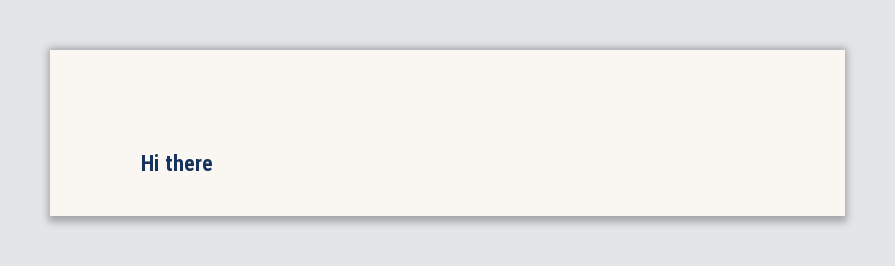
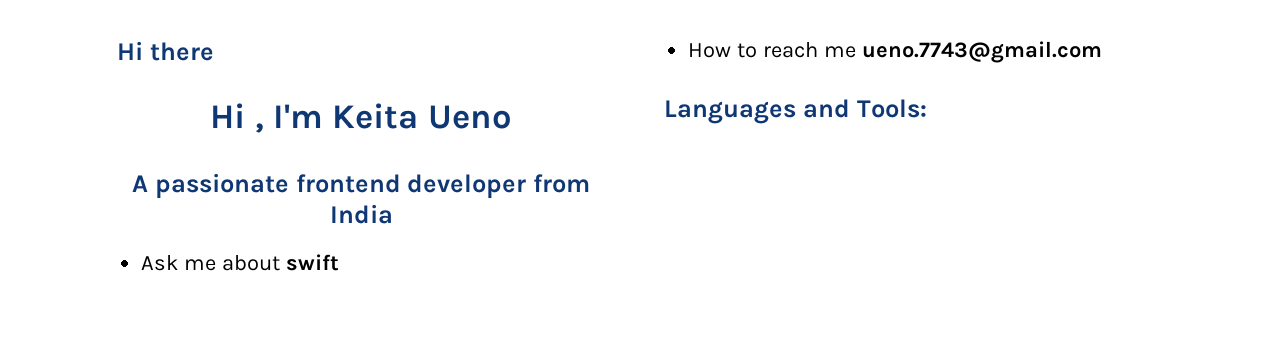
+ Hi , I'm Keita Ueno
+ A passionate frontend developer from India
+ Ask me about swift
+ How to reach me ueno.7743@gmail.com
+ Languages and Tools:

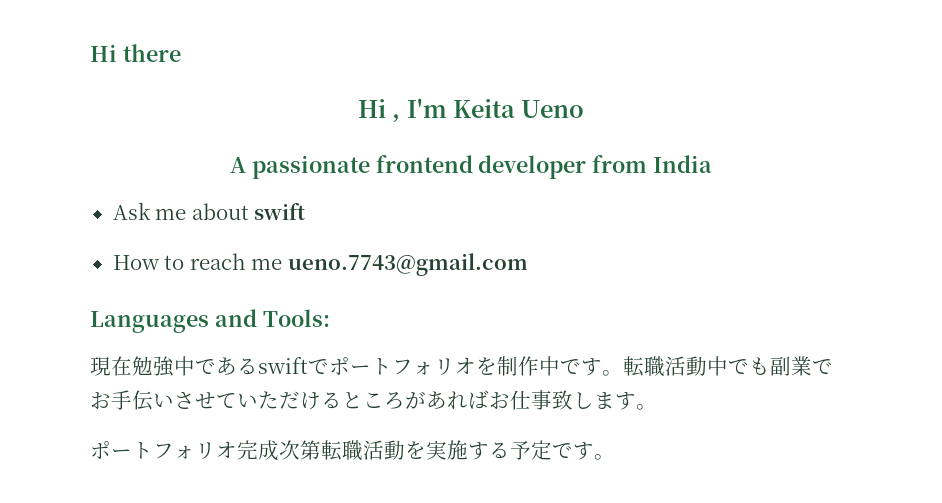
+ 現在勉強中であるswiftでポートフォリオを制作中です。転職活動中でも副業でお手伝いさせていただけるところがあればお仕事致します。
+ ポートフォリオ完成次第転職活動を実施する予定です。

